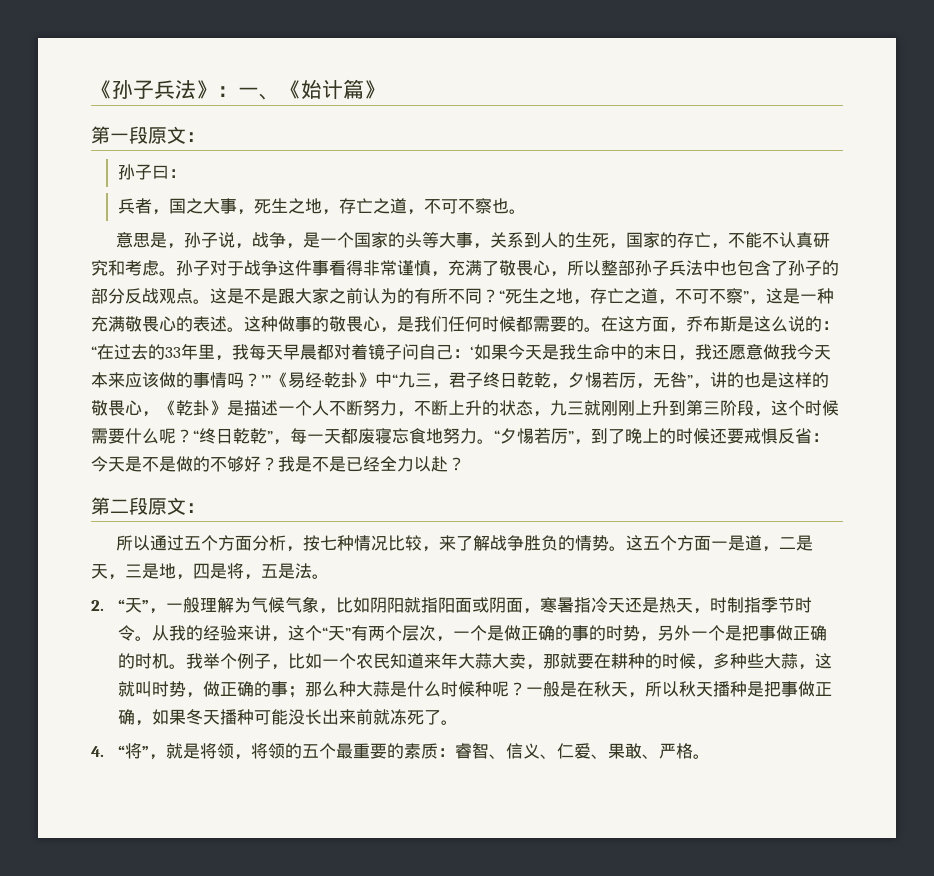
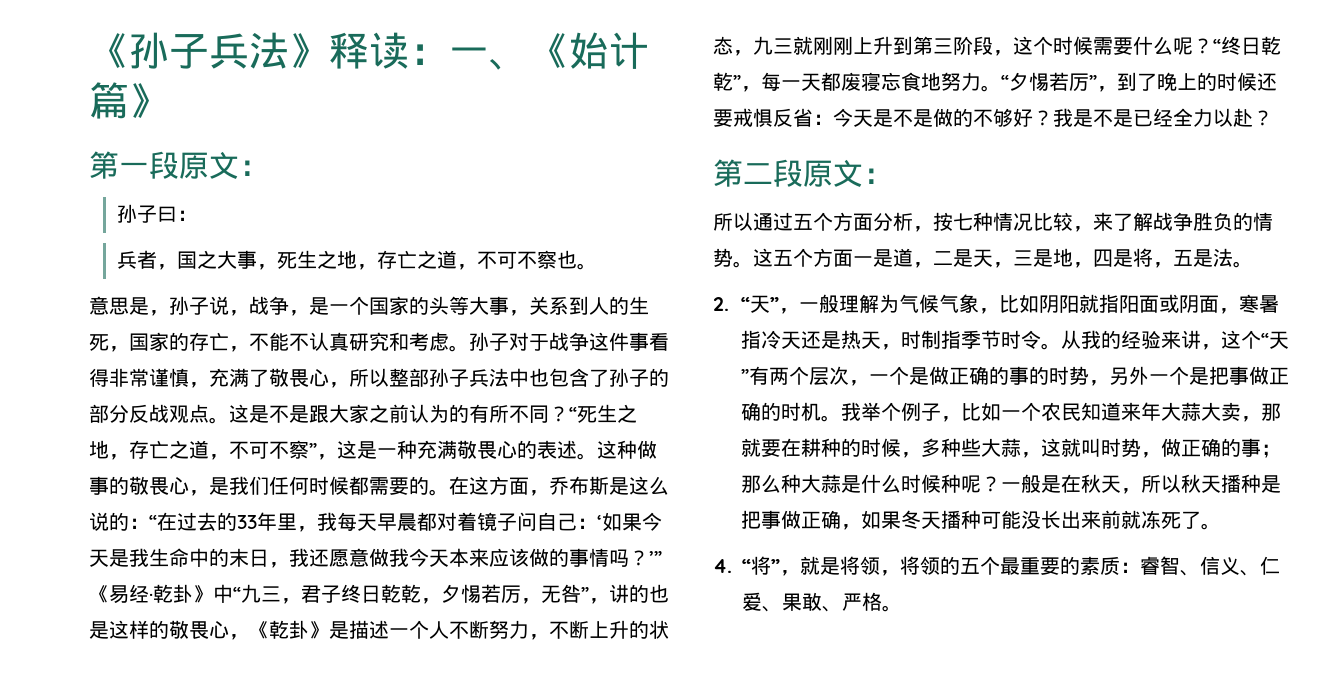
- 《孙子兵法》：一、《始计篇》
+ 《孙子兵法》释读：一、《始计篇》

